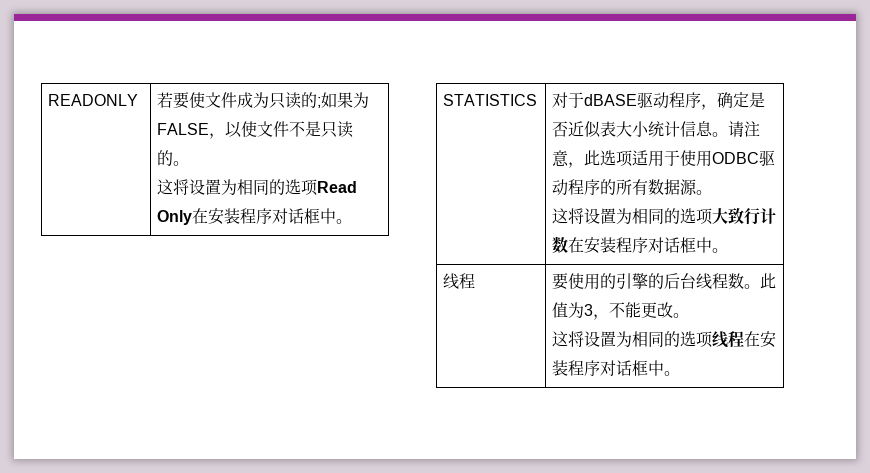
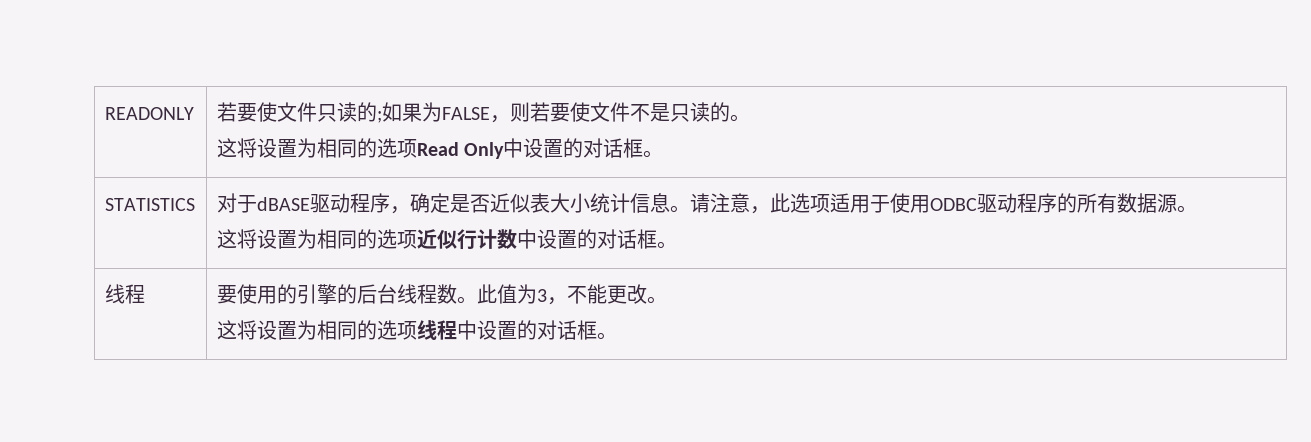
- READONLY | 若要使文件成为只读的;如果为FALSE，以使文件不是只读的。
- 这将设置为相同的选项Read Only在安装程序对话框中。
+ READONLY | 若要使文件只读的;如果为FALSE，则若要使文件不是只读的。
+ 这将设置为相同的选项Read Only中设置的对话框。
  STATISTICS | 对于dBASE驱动程序，确定是否近似表大小统计信息。请注意，此选项适用于使用ODBC驱动程序的所有数据源。
- 这将设置为相同的选项大致行计数在安装程序对话框中。
+ 这将设置为相同的选项近似行计数中设置的对话框。
  线程 | 要使用的引擎的后台线程数。此值为3，不能更改。
- 这将设置为相同的选项线程在安装程序对话框中。
+ 这将设置为相同的选项线程中设置的对话框。

